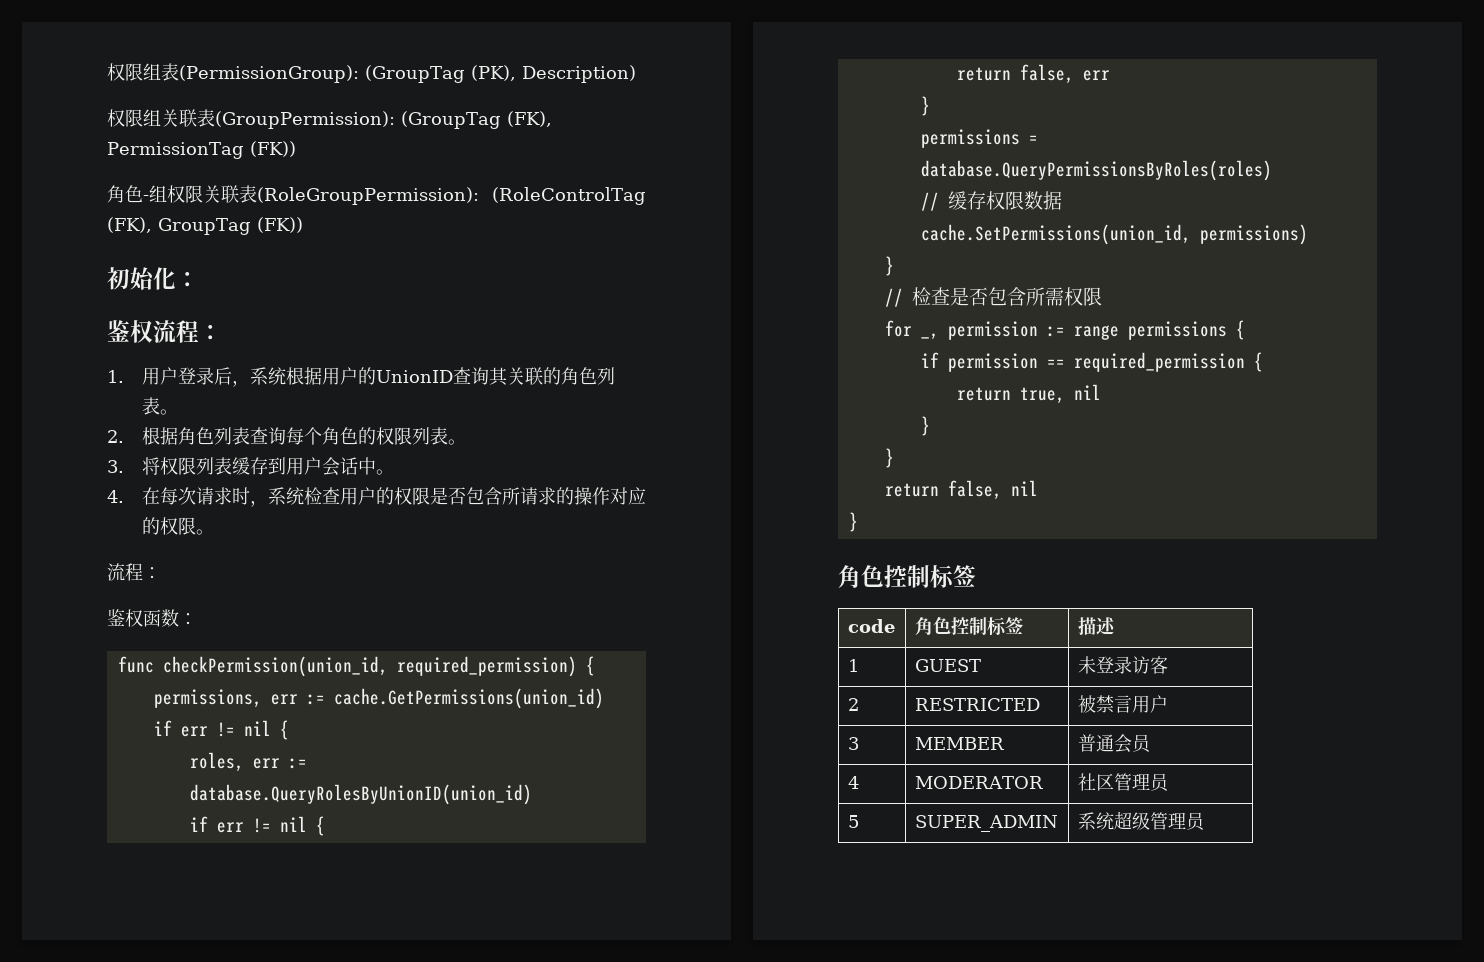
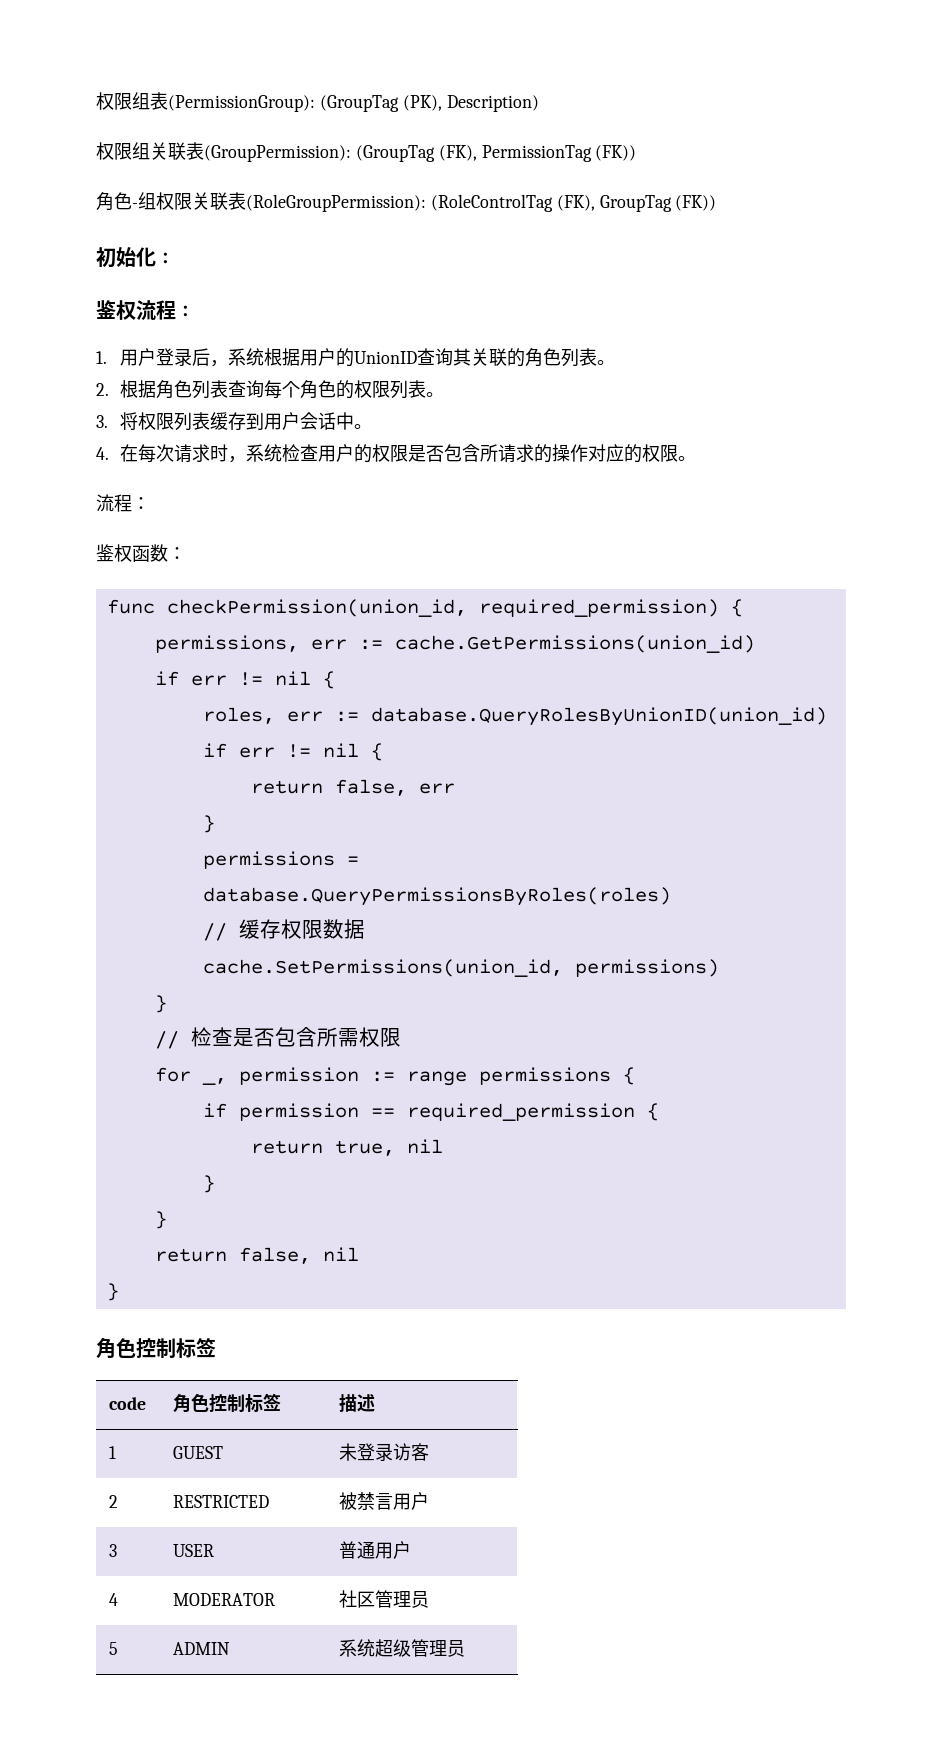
- 3 | MEMBER | 普通会员
+ 3 | USER | 普通用户
- 5 | SUPER_ADMIN | 系统超级管理员
+ 5 | ADMIN | 系统超级管理员

